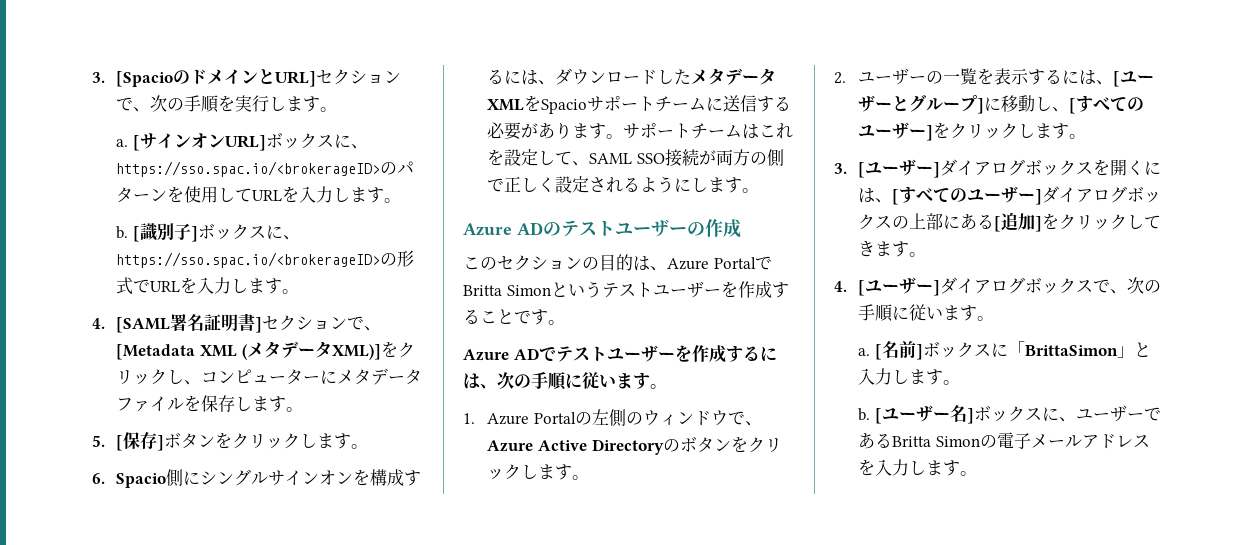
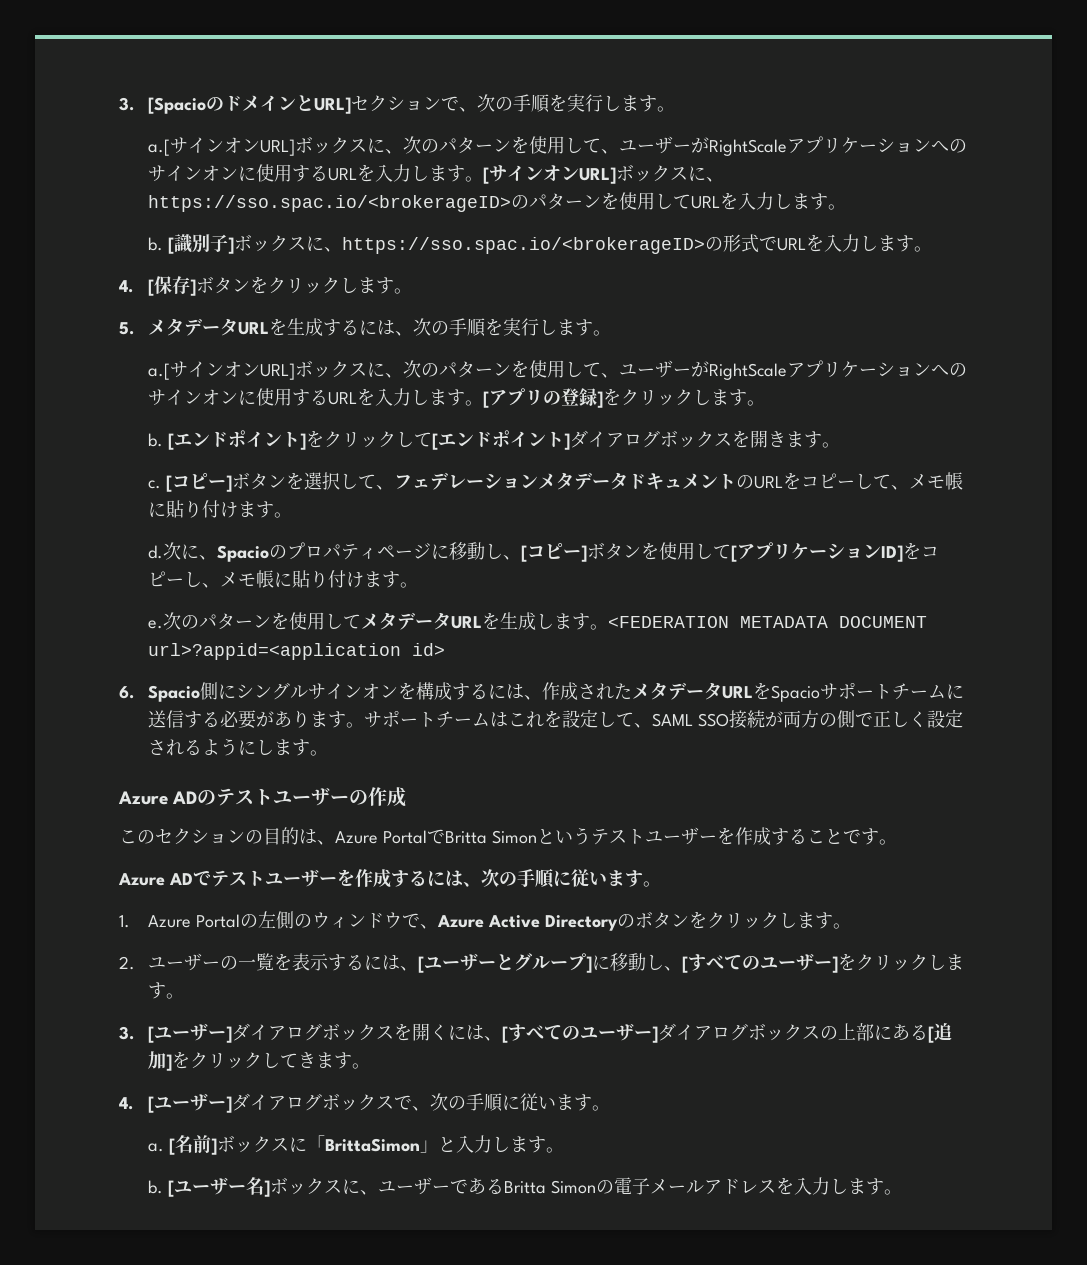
  3. [SpacioのドメインとURL]セクションで、次の手順を実行します。
- a.
+ a.[サインオンURL]ボックスに、次のパターンを使用して、ユーザーがRightScaleアプリケーションへのサインオンに使用するURLを入力します。
- 4. [SAML署名証明書]セクションで、[Metadata XML (メタデータXML)]をクリックし、コンピューターにメタデータファイルを保存します。
- 5. [保存]ボタンをクリックします。
+ 4. [保存]ボタンをクリックします。
+ 5.メタデータURLを生成するには、次の手順を実行します。
+ a.[サインオンURL]ボックスに、次のパターンを使用して、ユーザーがRightScaleアプリケーションへのサインオンに使用するURLを入力します。[アプリの登録]をクリックします。
+ b. [エンドポイント]をクリックして[エンドポイント]ダイアログボックスを開きます。
+ c. [コピー]ボタンを選択して、フェデレーションメタデータドキュメントのURLをコピーして、メモ帳に貼り付けます。
+ d.次に、Spacioのプロパティページに移動し、[コピー]ボタンを使用して[アプリケーションID]をコピーし、メモ帳に貼り付けます。
+ e.次のパターンを使用してメタデータURLを生成します。<FEDERATION METADATA DOCUMENT url>?appid=<application id>
- 6. Spacio側にシングルサインオンを構成するには、ダウンロードしたメタデータXMLをSpacioサポートチームに送信する必要があります。
+ 6. Spacio側にシングルサインオンを構成するには、作成されたメタデータURLをSpacioサポートチームに送信する必要があります。

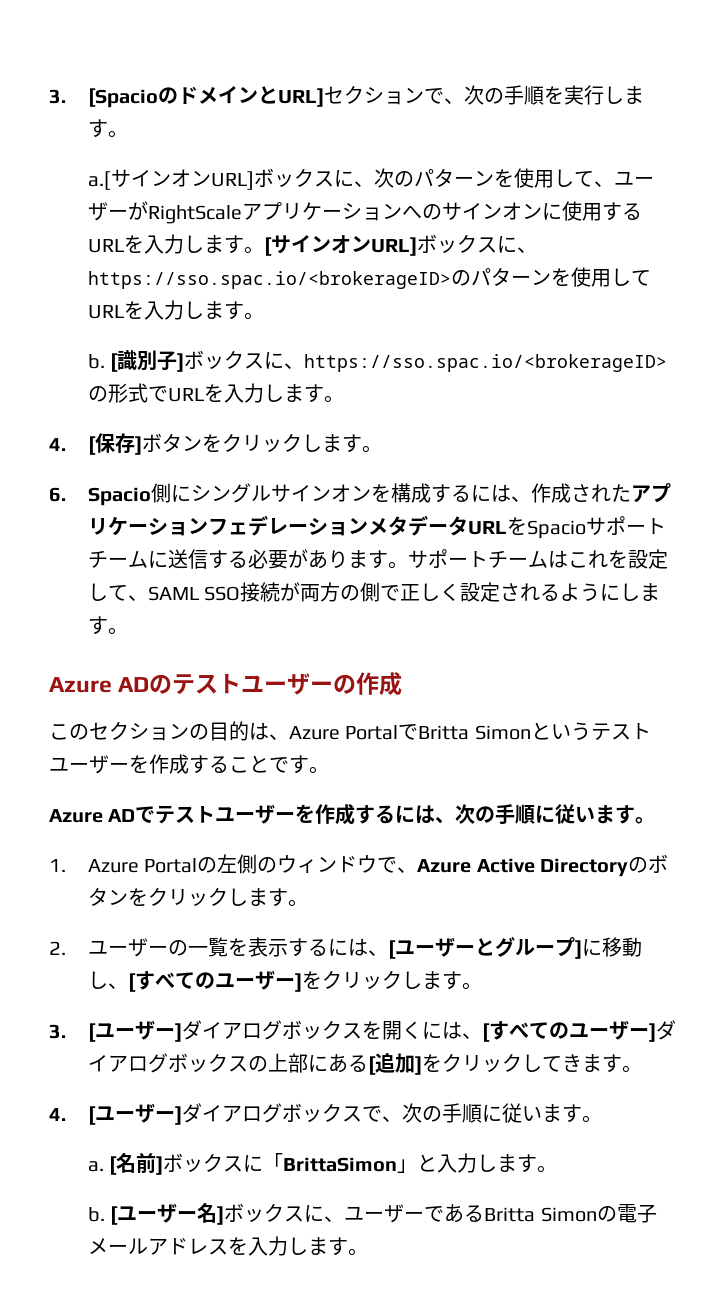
- 5.メタデータURLを生成するには、次の手順を実行します。
- a.[サインオンURL]ボックスに、次のパターンを使用して、ユーザーがRightScaleアプリケーションへのサインオンに使用するURLを入力します。[アプリの登録]をクリックします。
- b. [エンドポイント]をクリックして[エンドポイント]ダイアログボックスを開きます。
- c. [コピー]ボタンを選択して、フェデレーションメタデータドキュメントのURLをコピーして、メモ帳に貼り付けます。
- d.次に、Spacioのプロパティページに移動し、[コピー]ボタンを使用して[アプリケーションID]をコピーし、メモ帳に貼り付けます。
- e.次のパターンを使用してメタデータURLを生成します。<FEDERATION METADATA DOCUMENT url>?appid=<application id>
- 6. Spacio側にシングルサインオンを構成するには、作成されたメタデータURLをSpacioサポートチームに送信する必要があります。
+ 6. Spacio側にシングルサインオンを構成するには、作成されたアプリケーションフェデレーションメタデータURLをSpacioサポートチームに送信する必要があります。

